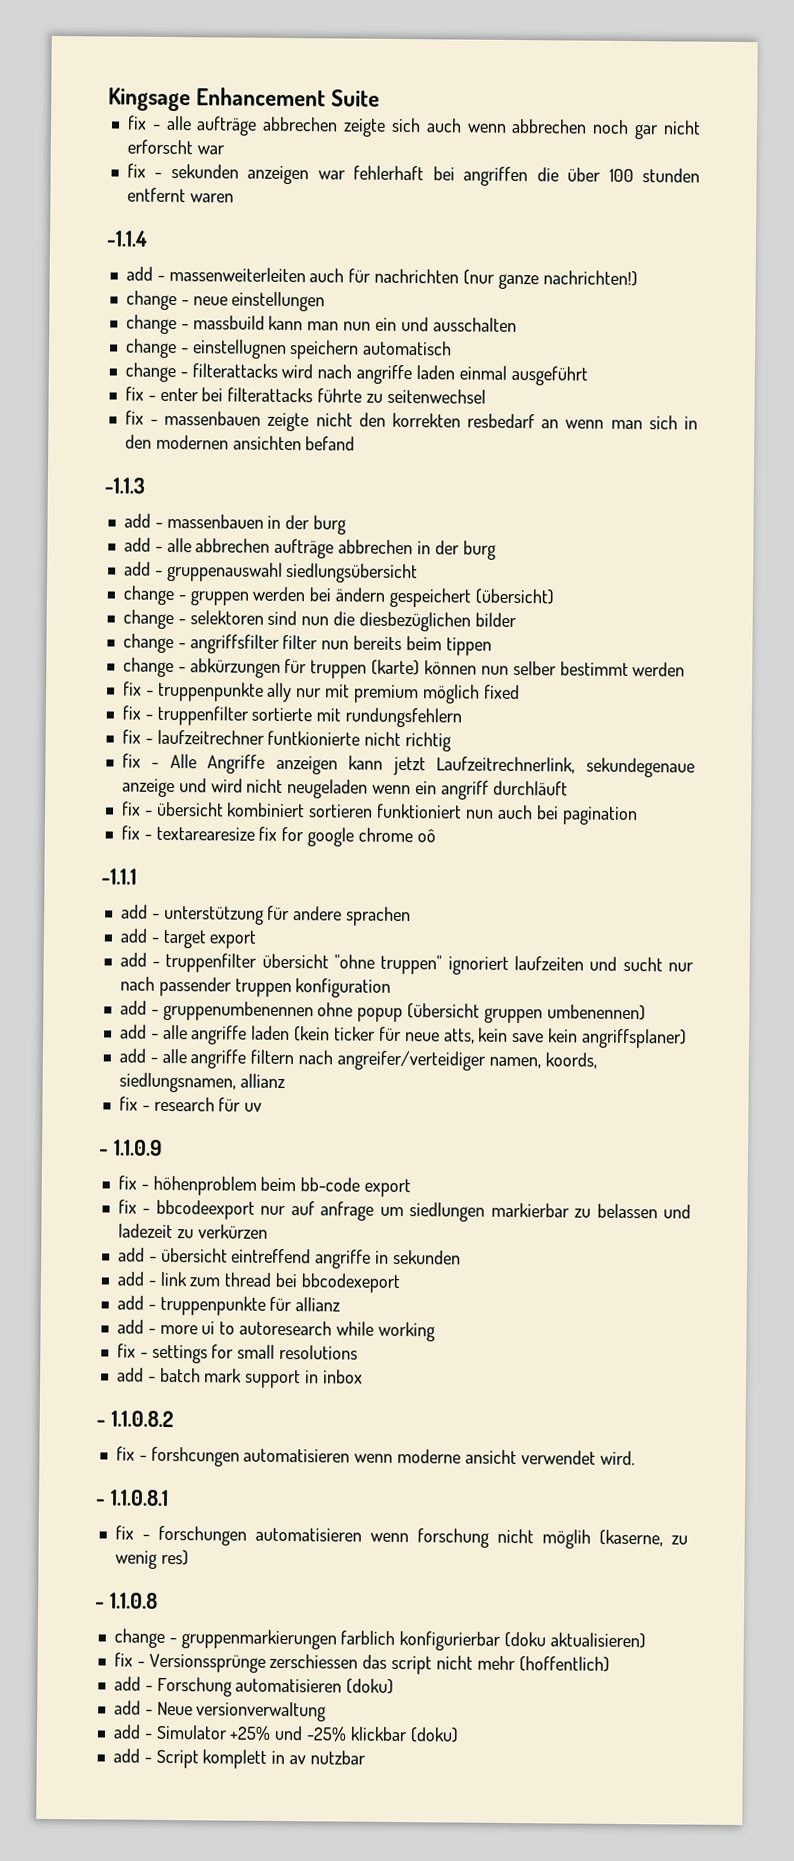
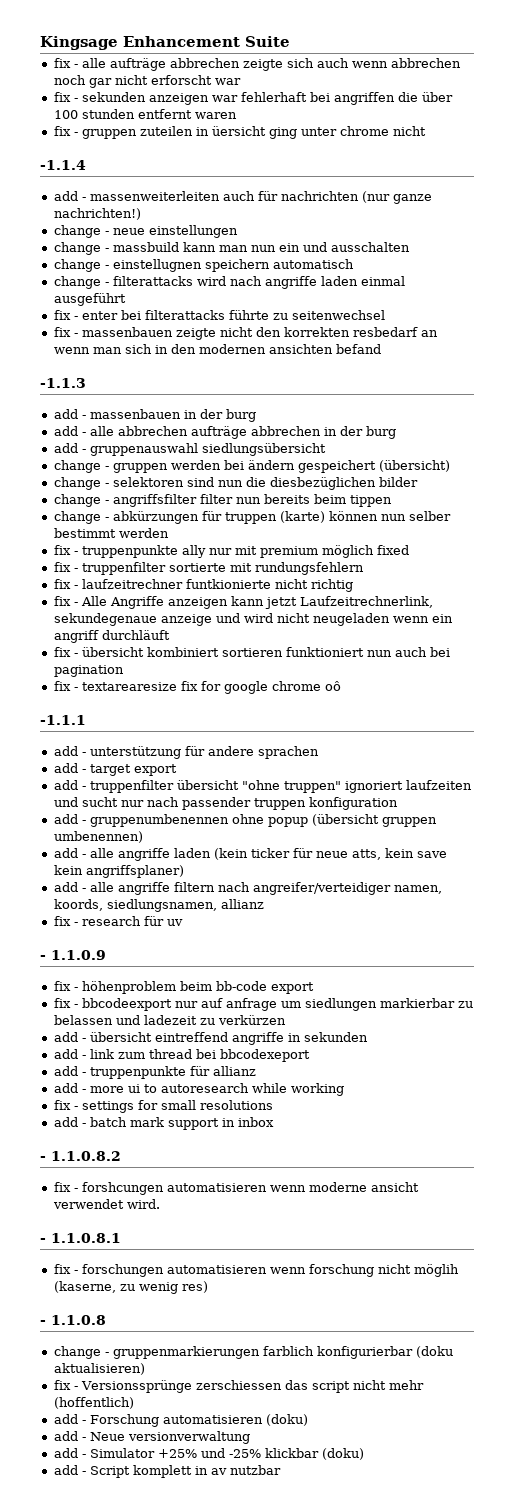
+ fix - gruppen zuteilen in üersicht ging unter chrome nicht

